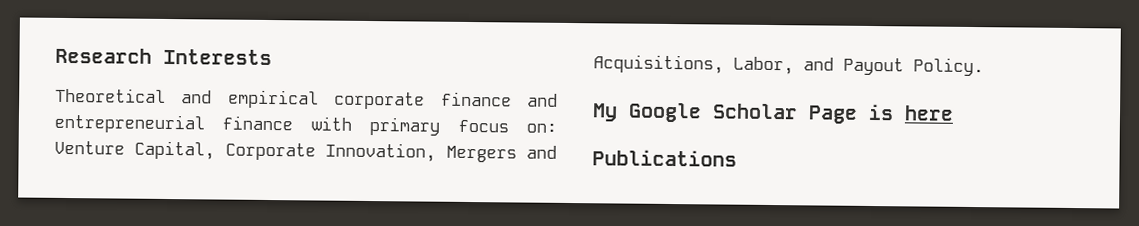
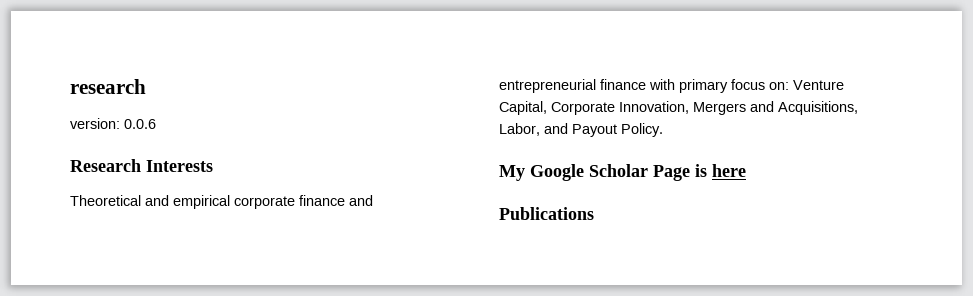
+ research
+ version: 0.0.6

